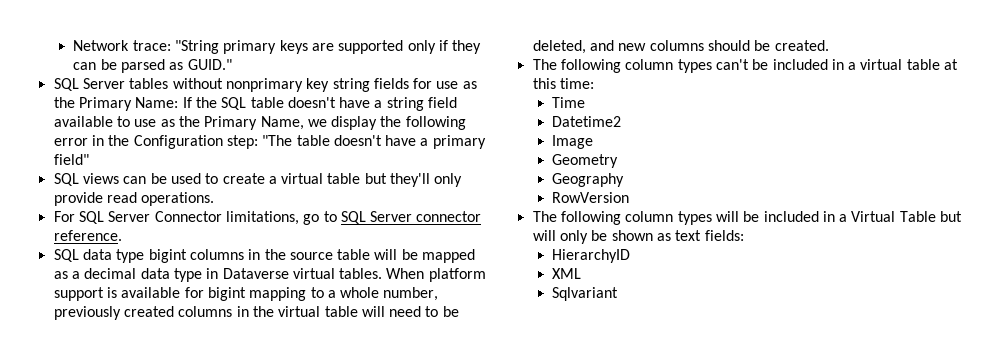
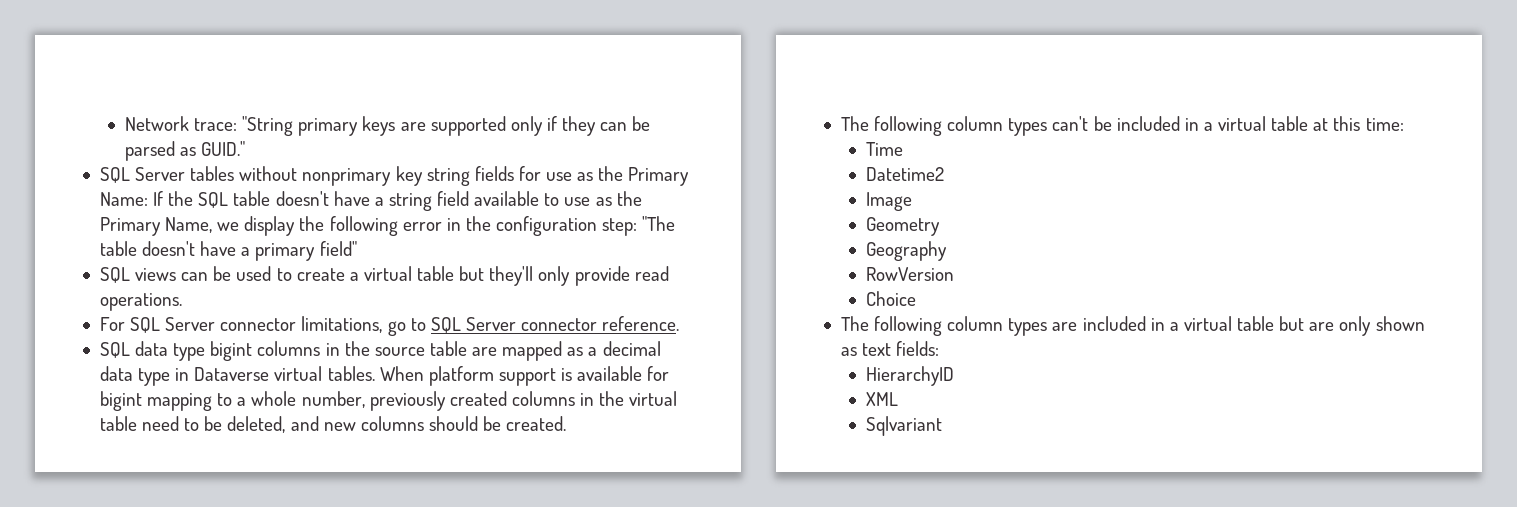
- SQL Server tables without nonprimary key string fields for use as the Primary Name: If the SQL table doesn't have a string field available to use as the Primary Name, we display the following error in the Configuration step: "The table doesn't have a primary field"
+ SQL Server tables without nonprimary key string fields for use as the Primary Name: If the SQL table doesn't have a string field available to use as the Primary Name, we display the following error in the configuration step: "The table doesn't have a primary field"
- For SQL Server Connector limitations, go to SQL Server connector reference.
+ For SQL Server connector limitations, go to SQL Server connector reference.
- SQL data type bigint columns in the source table will be mapped as a decimal data type in Dataverse virtual tables.
+ SQL data type bigint columns in the source table are mapped as a decimal data type in Dataverse virtual tables.
- When platform support is available for bigint mapping to a whole number, previously created columns in the virtual table will need to be deleted, and new columns should be created.
+ When platform support is available for bigint mapping to a whole number, previously created columns in the virtual table need to be deleted, and new columns should be created.
- The following column types will be included in a Virtual Table but will only be shown as text fields:
+ Choice
+ The following column types are included in a virtual table but are only shown as text fields:

